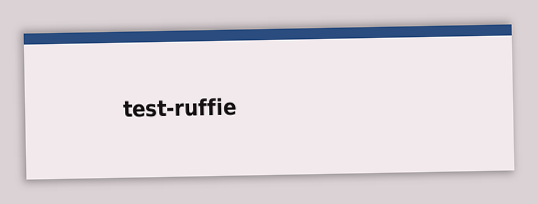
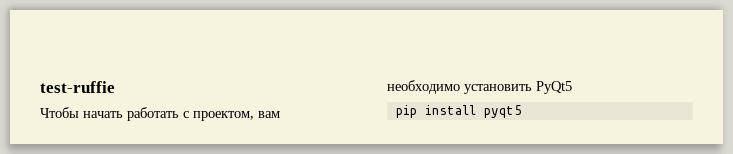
+ Чтобы начать работать с проектом, вам необходимо установить PyQt5
+ pip install pyqt5

